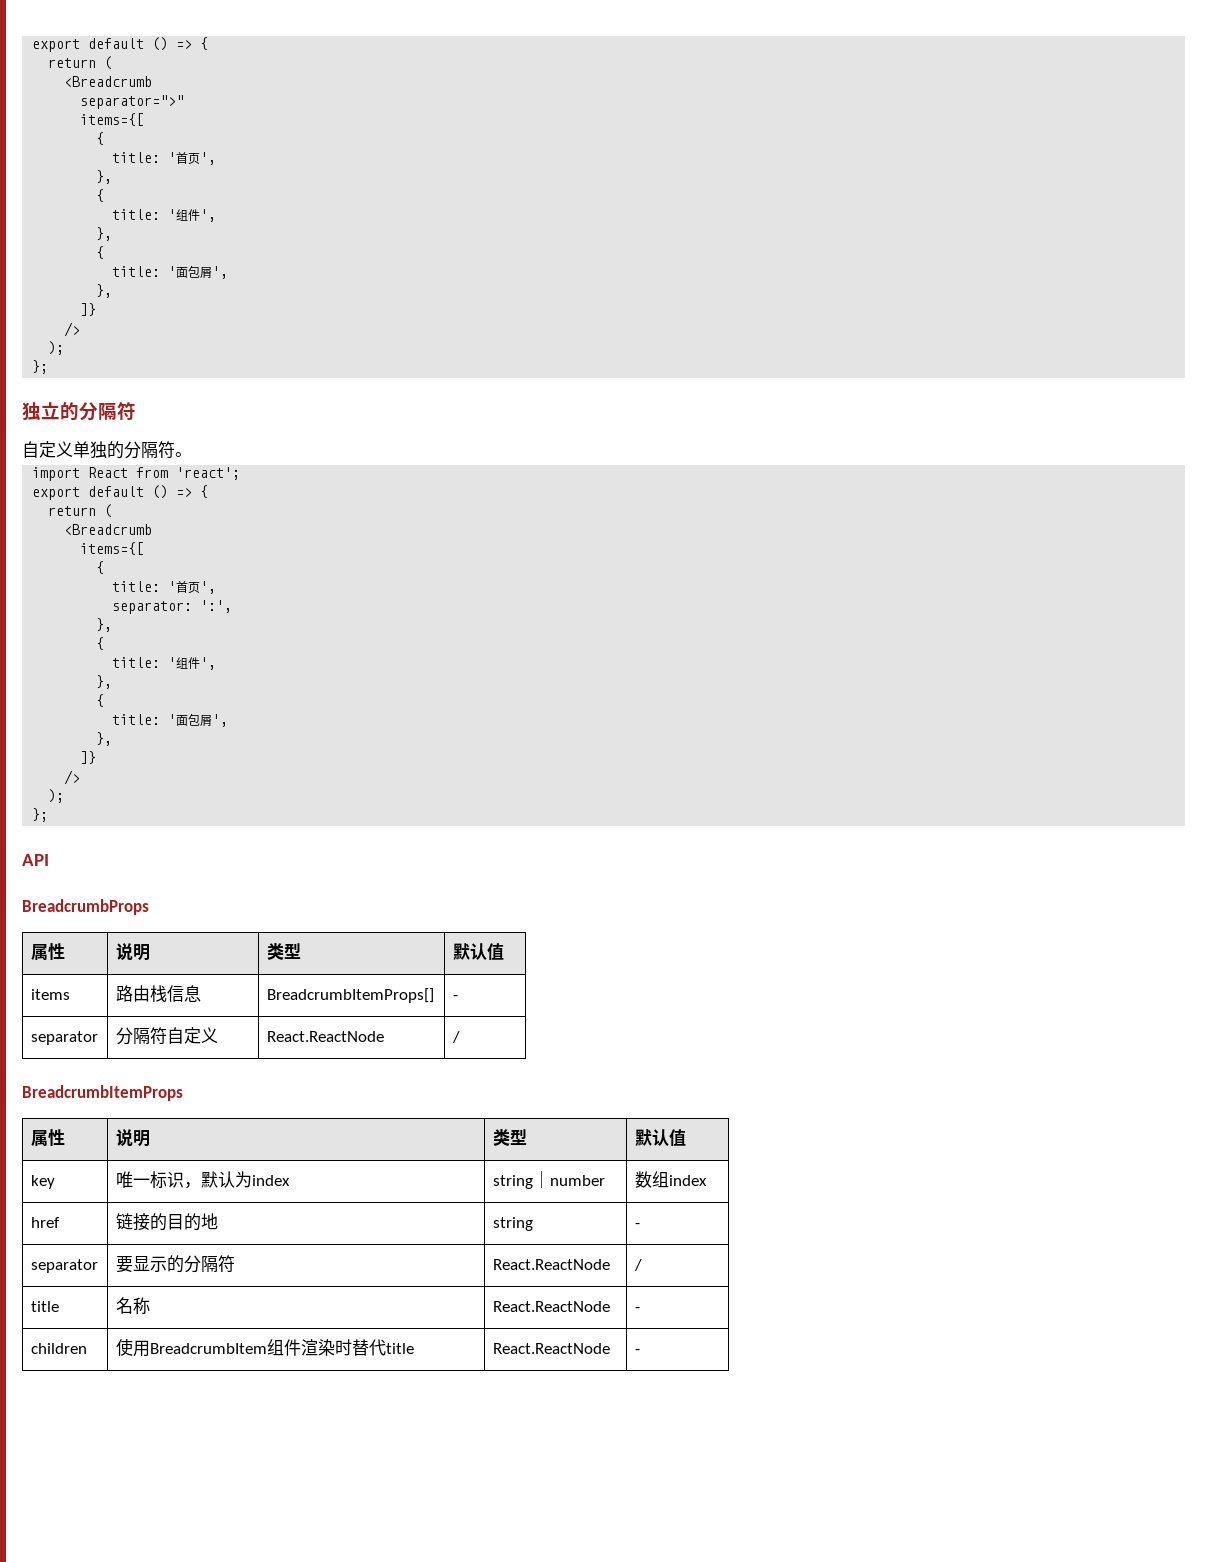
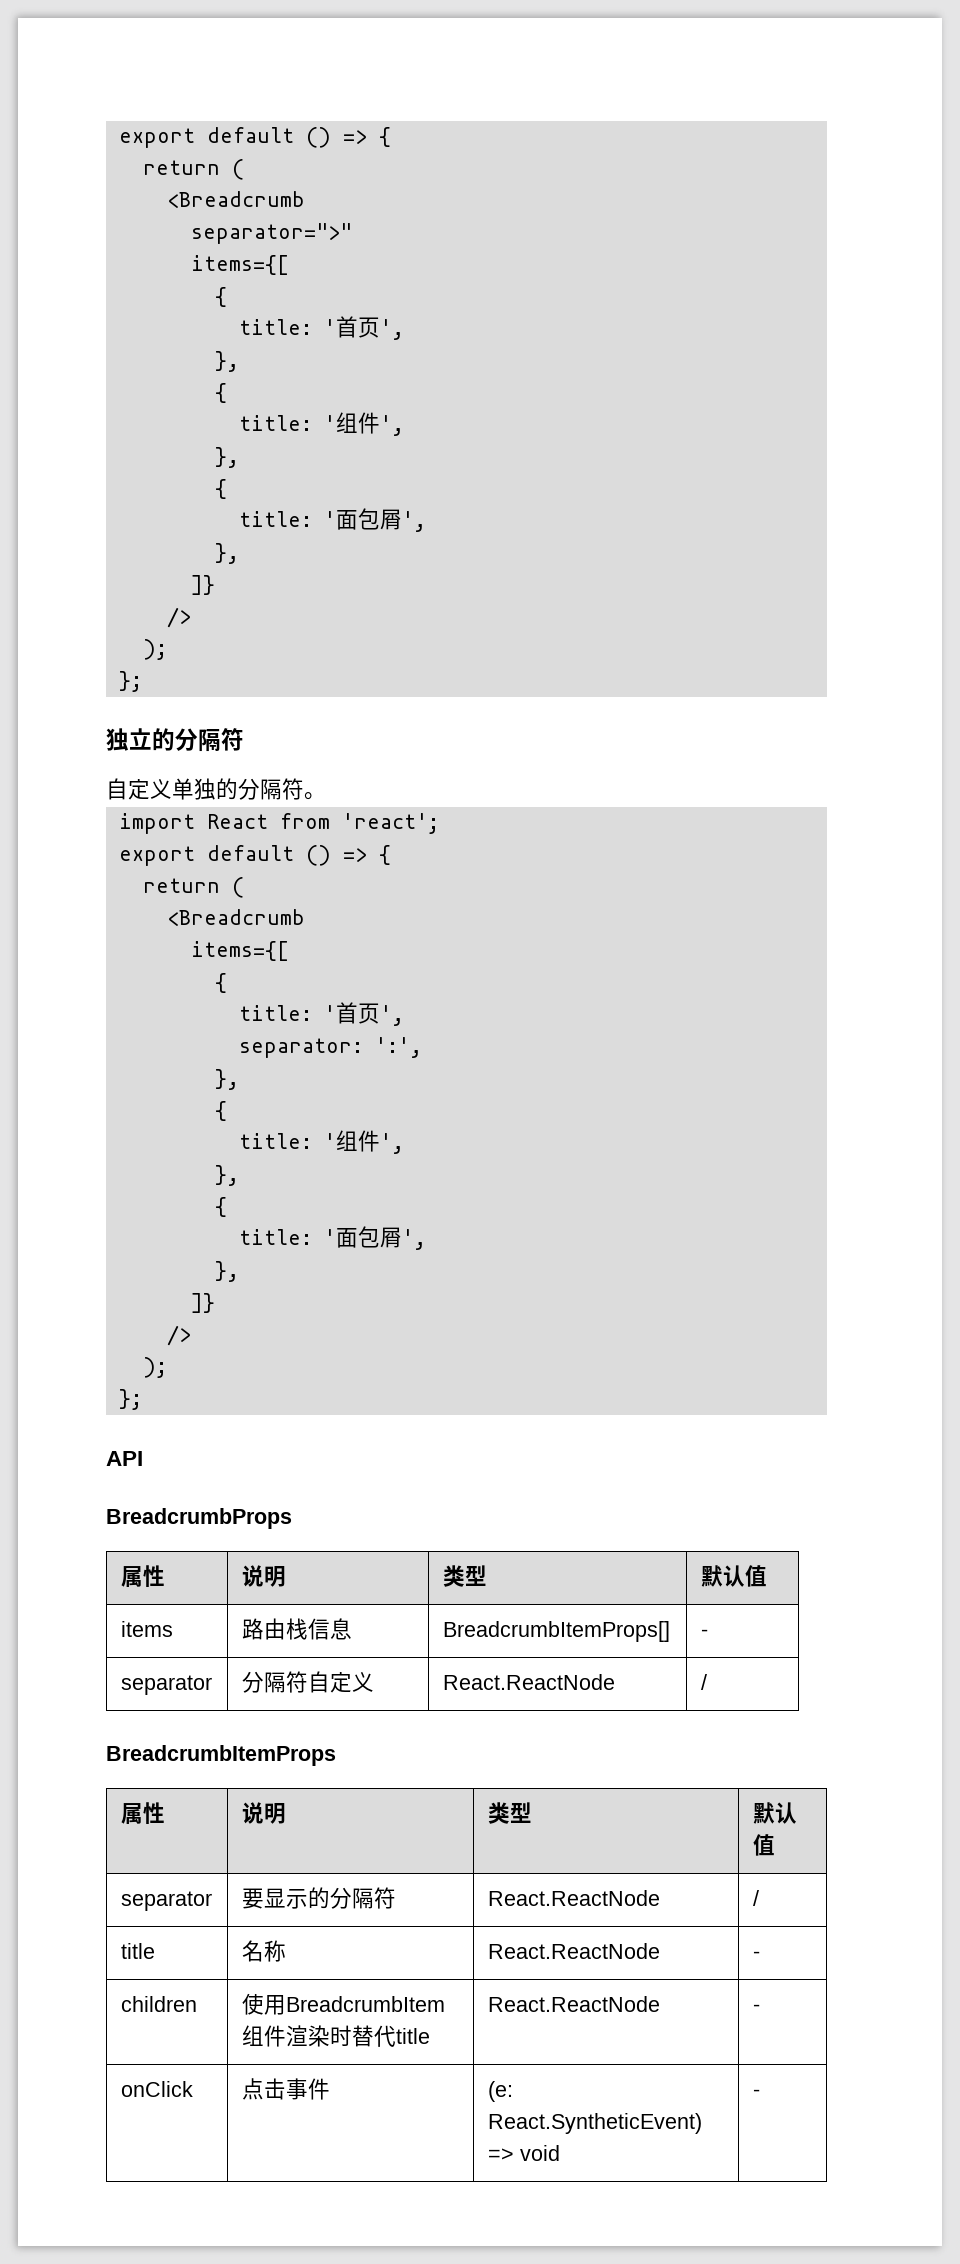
- key | 唯一标识，默认为index | string｜number | 数组index
- href | 链接的目的地 | string | -
+ onClick | 点击事件 | (e: React.SyntheticEvent) => void | -

